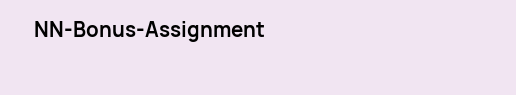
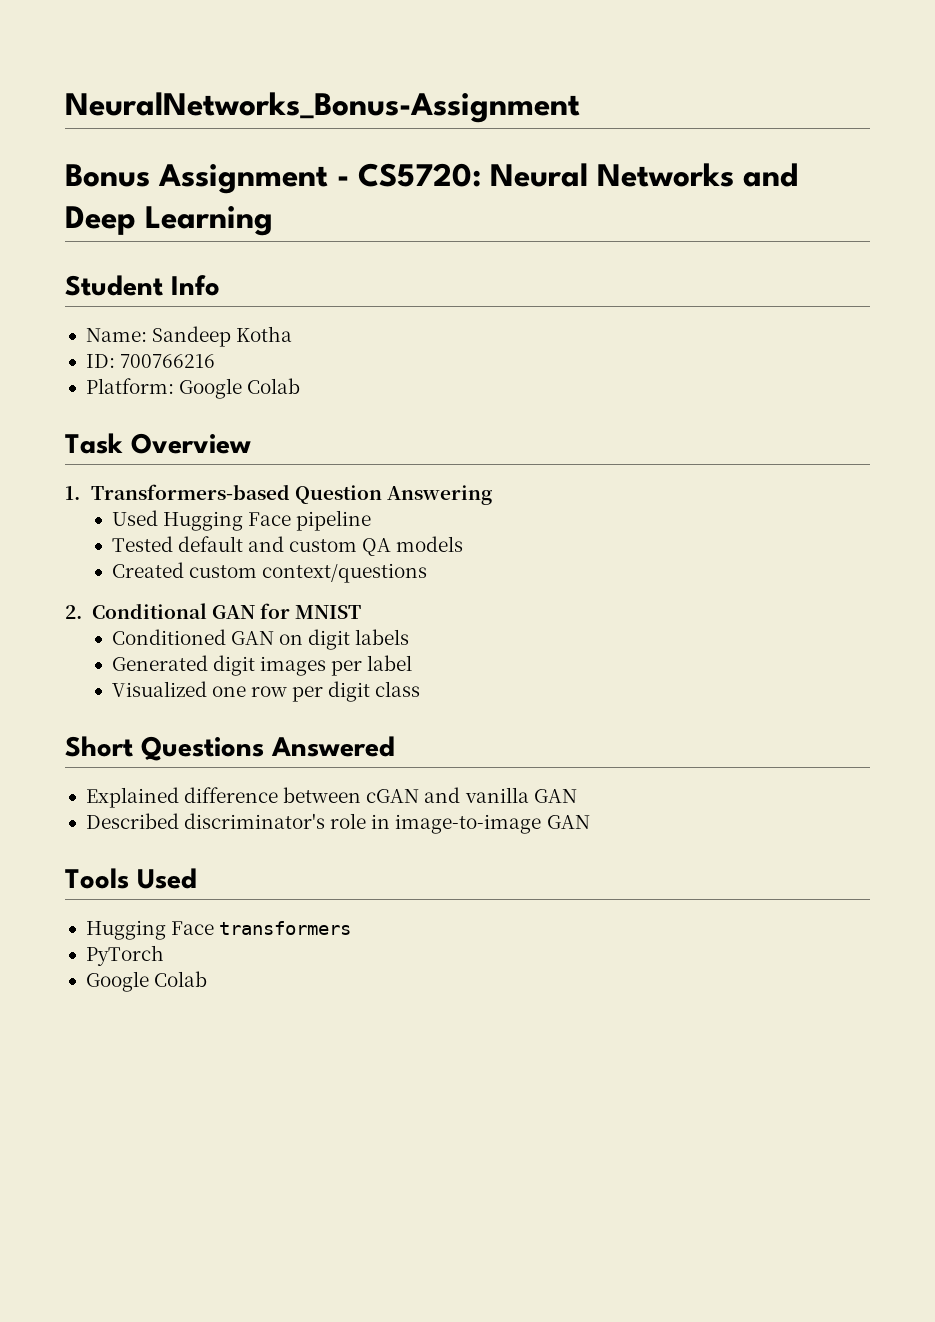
- NN-Bonus-Assignment
+ NeuralNetworks_Bonus-Assignment
+ Bonus Assignment - CS5720: Neural Networks and Deep Learning
+ Student Info
+ Name: Sandeep Kotha
+ ID: 700766216
+ Platform: Google Colab
+ Task Overview
+ 1. Transformers-based Question Answering
+ Used Hugging Face pipeline
+ Tested default and custom QA models
+ Created custom context/questions
+ 2. Conditional GAN for MNIST
+ Conditioned GAN on digit labels
+ Generated digit images per label
+ Visualized one row per digit class
+ Short Questions Answered
+ Explained difference between cGAN and vanilla GAN
+ Described discriminator's role in image-to-image GAN
+ Tools Used
+ Hugging Face transformers
+ PyTorch
+ Google Colab

